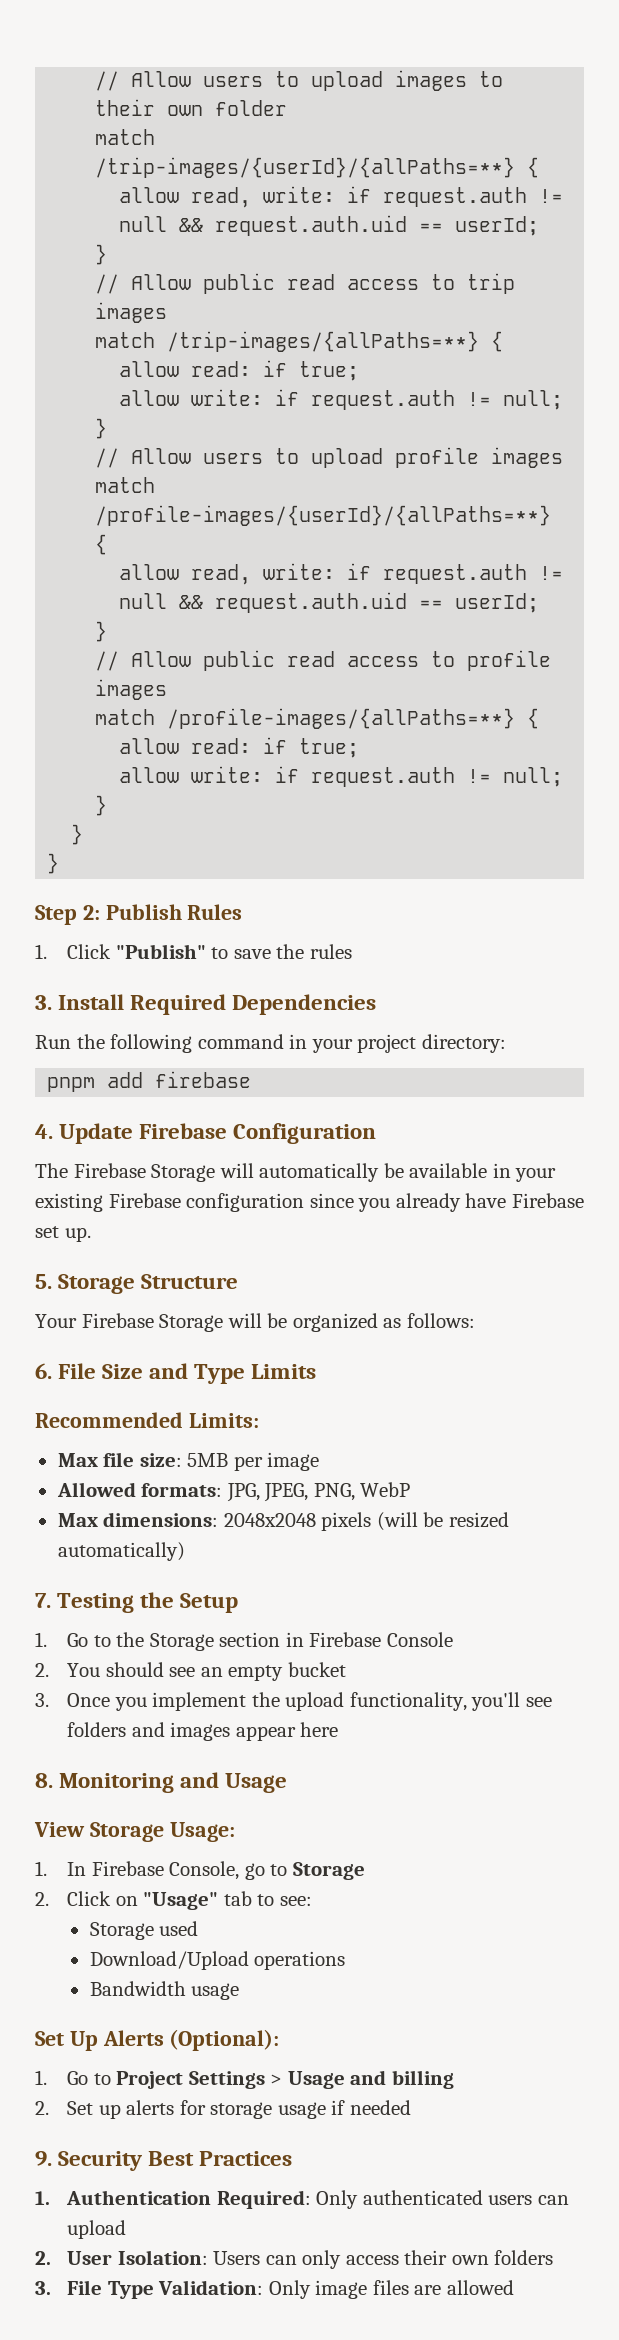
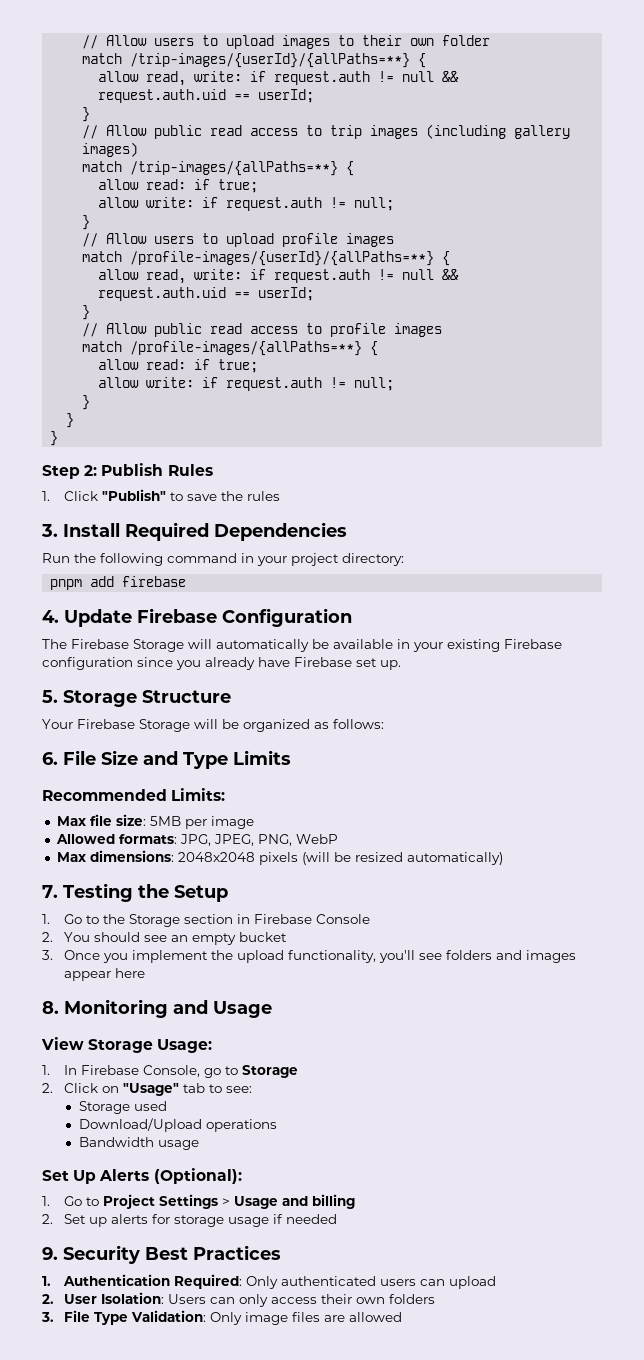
- // Allow public read access to trip images
+ // Allow public read access to trip images (including gallery images)

